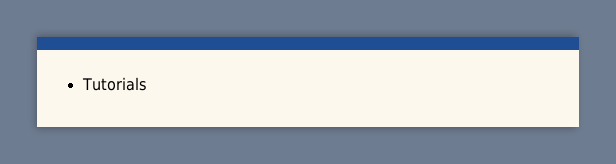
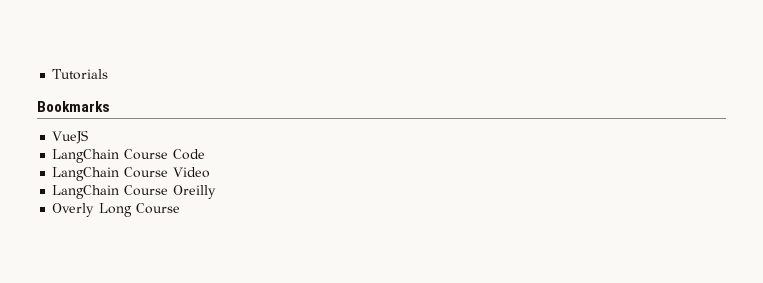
+ Bookmarks
+ VueJS
+ LangChain Course Code
+ LangChain Course Video
+ LangChain Course Oreilly
+ Overly Long Course

